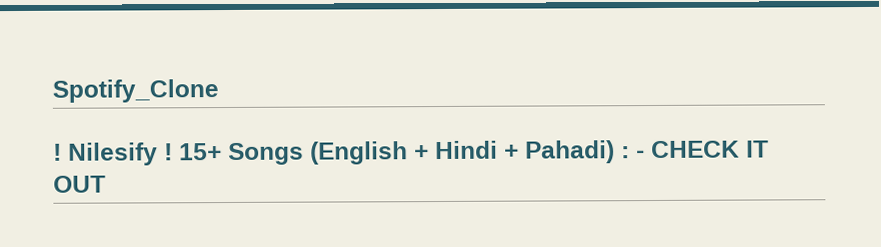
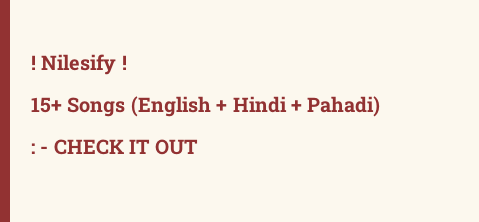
- Spotify_Clone
- Nilesify ! 15+ Songs (English + Hindi + Pahadi) : - CHECK IT OUT
+ Nilesify !
+ 15+ Songs (English + Hindi + Pahadi)
+ : - CHECK IT OUT

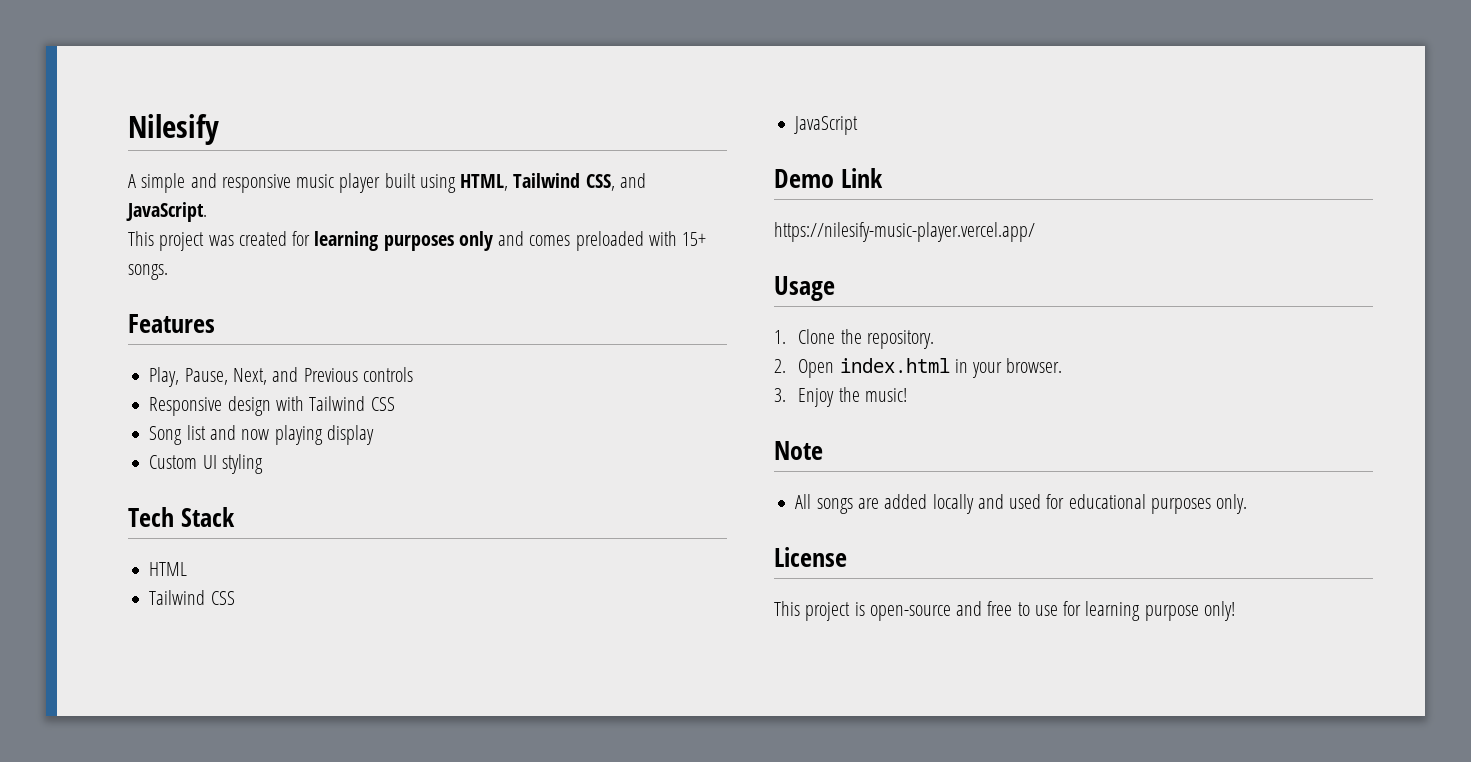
- ! Nilesify !
- 15+ Songs (English + Hindi + Pahadi)
- : - CHECK IT OUT
+ Nilesify
+ A simple and responsive music player built using HTML, Tailwind CSS, and JavaScript.
+ This project was created for learning purposes only and comes preloaded with 15+ songs.
+ Features
+ Play, Pause, Next, and Previous controls
+ Responsive design with Tailwind CSS
+ Song list and now playing display
+ Custom UI styling
+ Tech Stack
+ HTML
+ Tailwind CSS
+ JavaScript
+ Demo Link
+ https://nilesify-music-player.vercel.app/
+ Usage
+ 1. Clone the repository.
+ 2. Open index.html in your browser.
+ 3. Enjoy the music!
+ Note
+ All songs are added locally and used for educational purposes only.
+ License
+ This project is open-source and free to use for learning purpose only!

